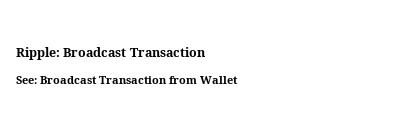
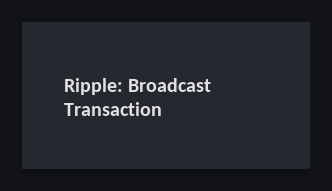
- See: Broadcast Transaction from Wallet

